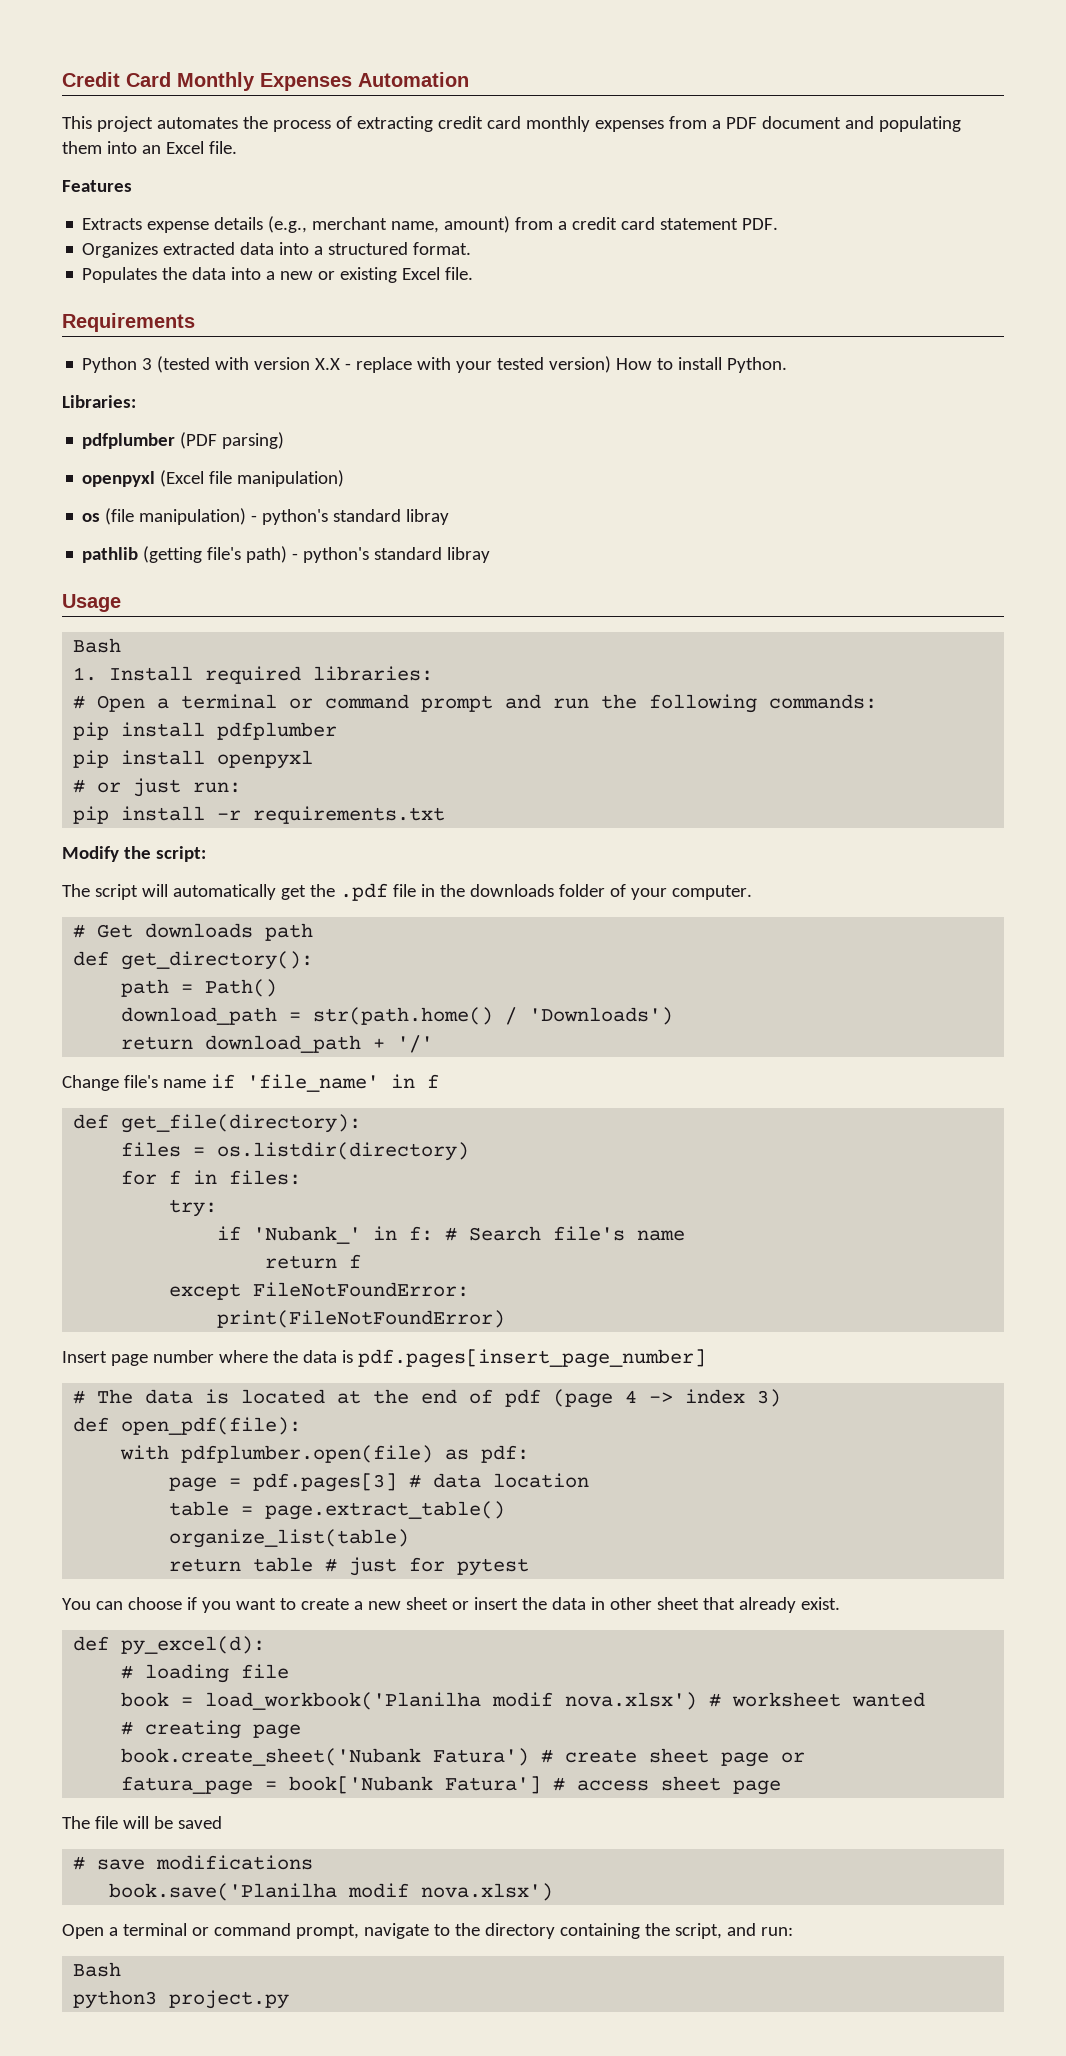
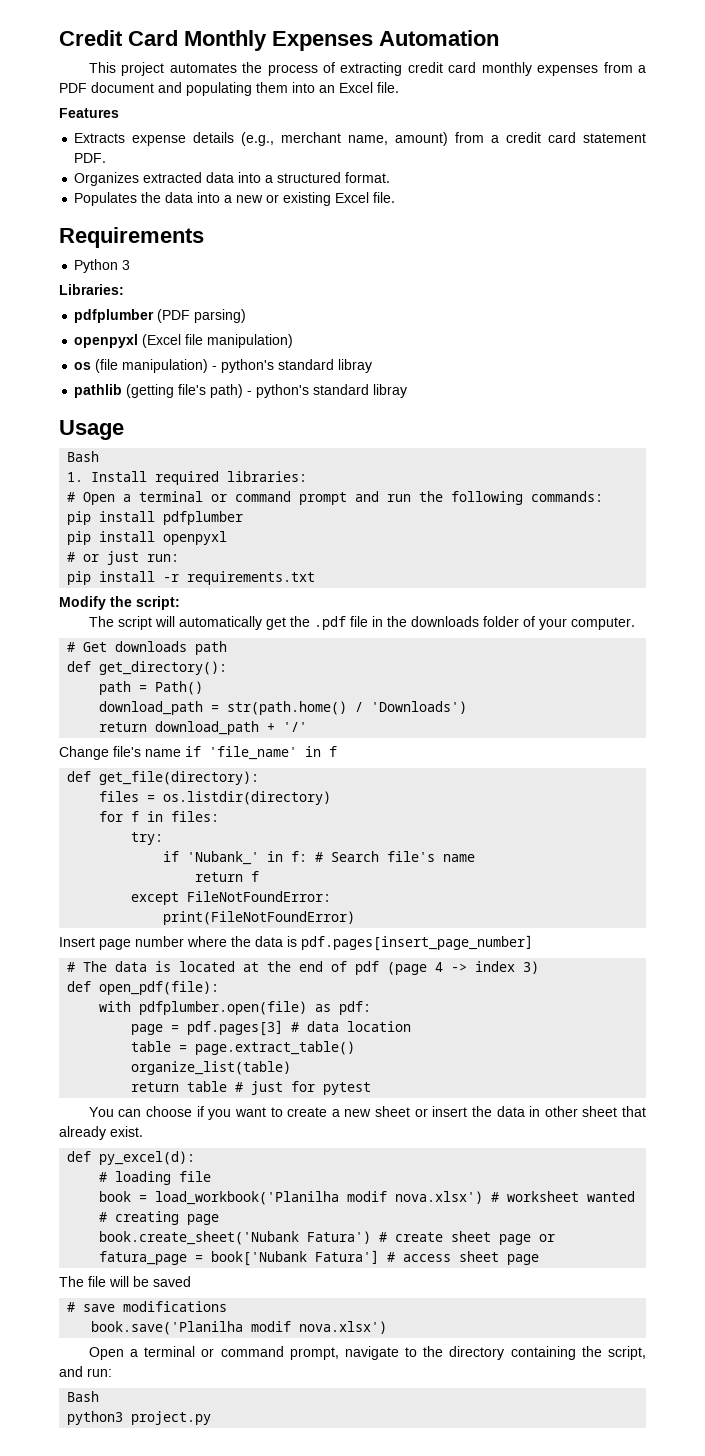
- Python 3 (tested with version X.X - replace with your tested version) How to install Python.
+ Python 3

